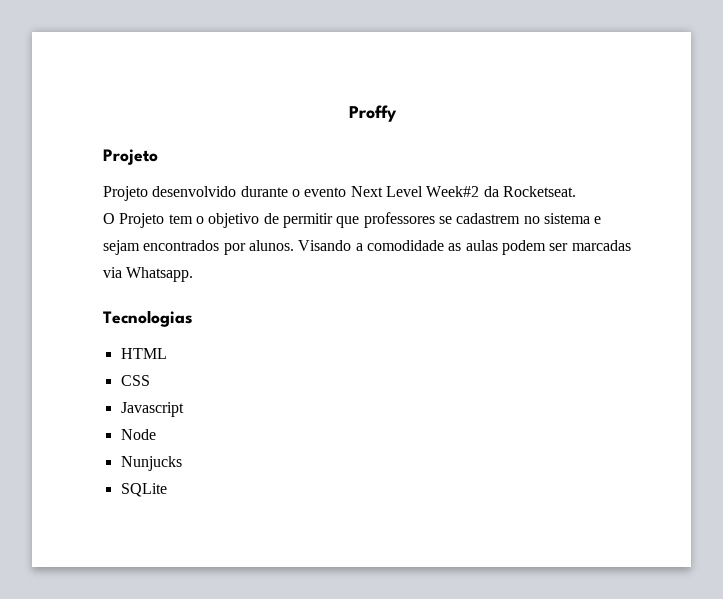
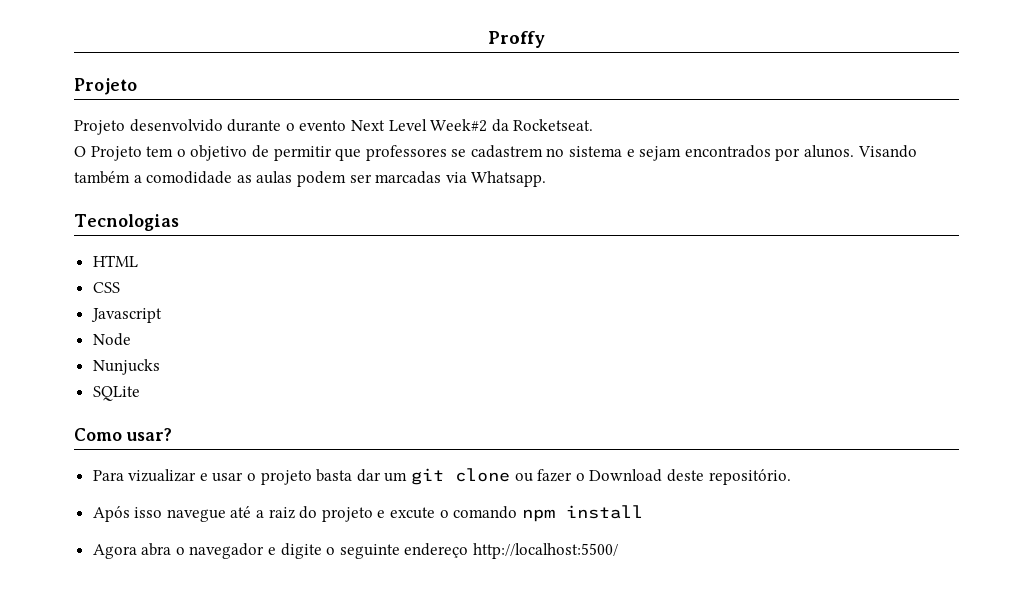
- Visando a comodidade as aulas podem ser marcadas via Whatsapp.
+ Visando também a comodidade as aulas podem ser marcadas via Whatsapp.
+ Como usar?
+ Para vizualizar e usar o projeto basta dar um git clone ou fazer o Download deste repositório.
+ Após isso navegue até a raiz do projeto e excute o comando npm install
+ Agora abra o navegador e digite o seguinte endereço http://localhost:5500/

